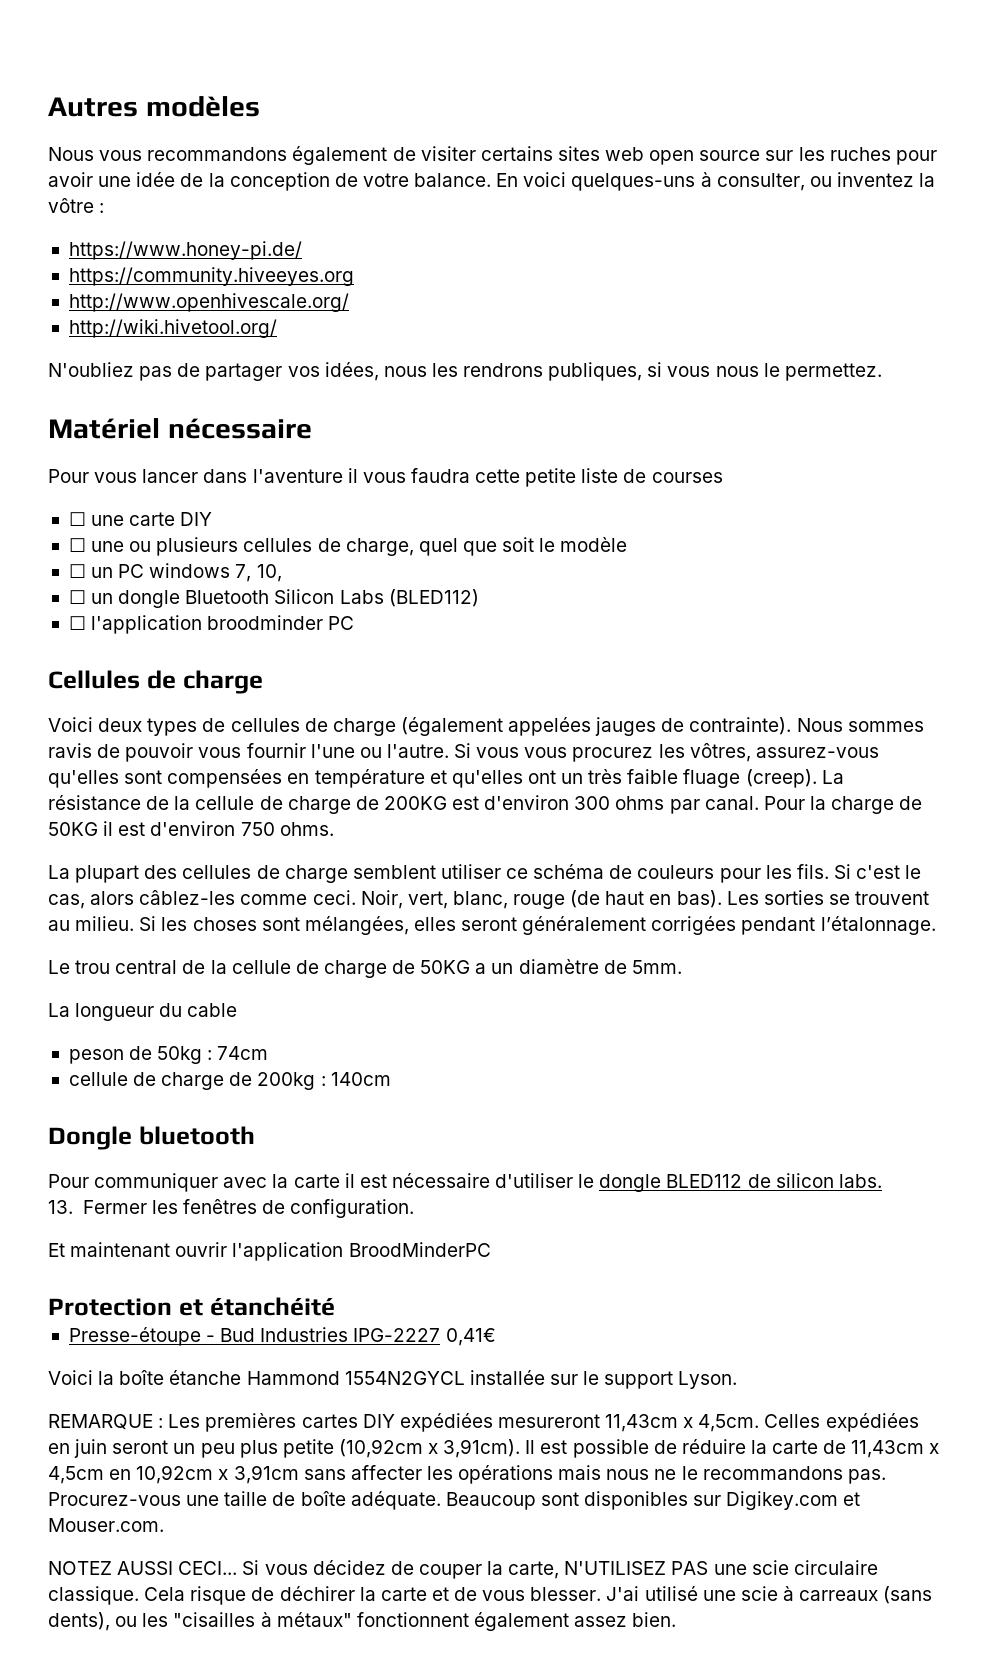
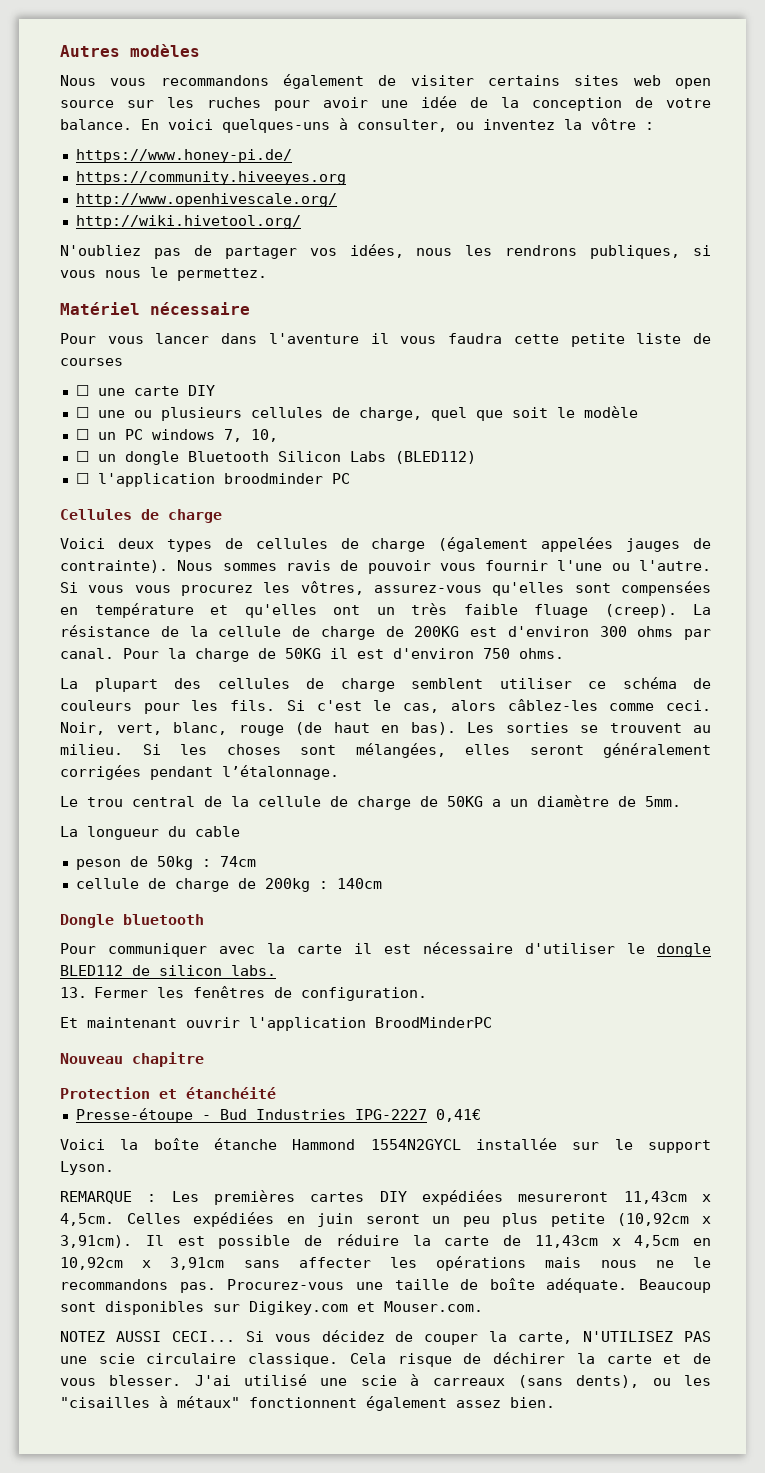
+ Nouveau chapitre

